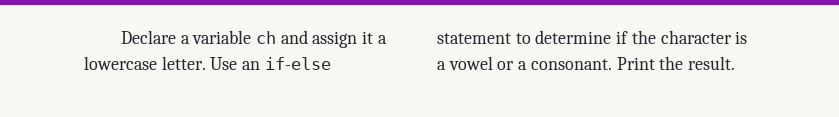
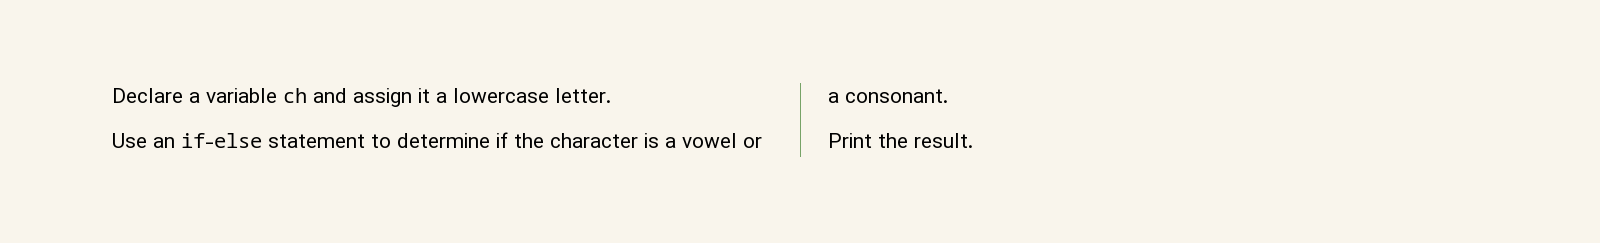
- Declare a variable ch and assign it a lowercase letter. Use an if-else statement to determine if the character is a vowel or a consonant. Print the result.
+ Declare a variable ch and assign it a lowercase letter.
+ Use an if-else statement to determine if the character is a vowel or a consonant.
+ Print the result.

